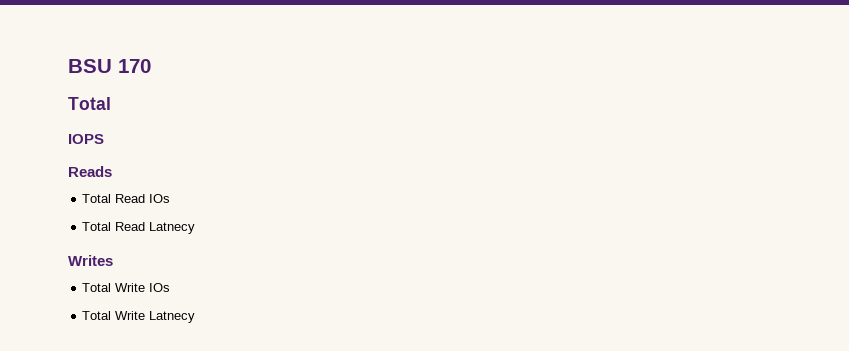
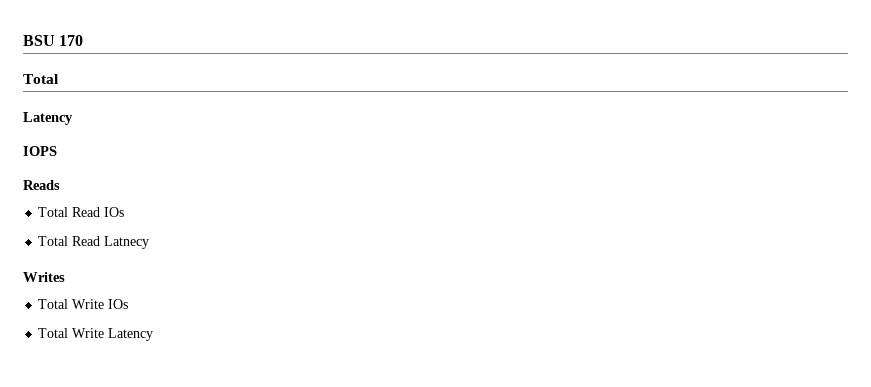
  BSU 170
  Total
+ Latency
- Total Write Latnecy
+ Total Write Latency

